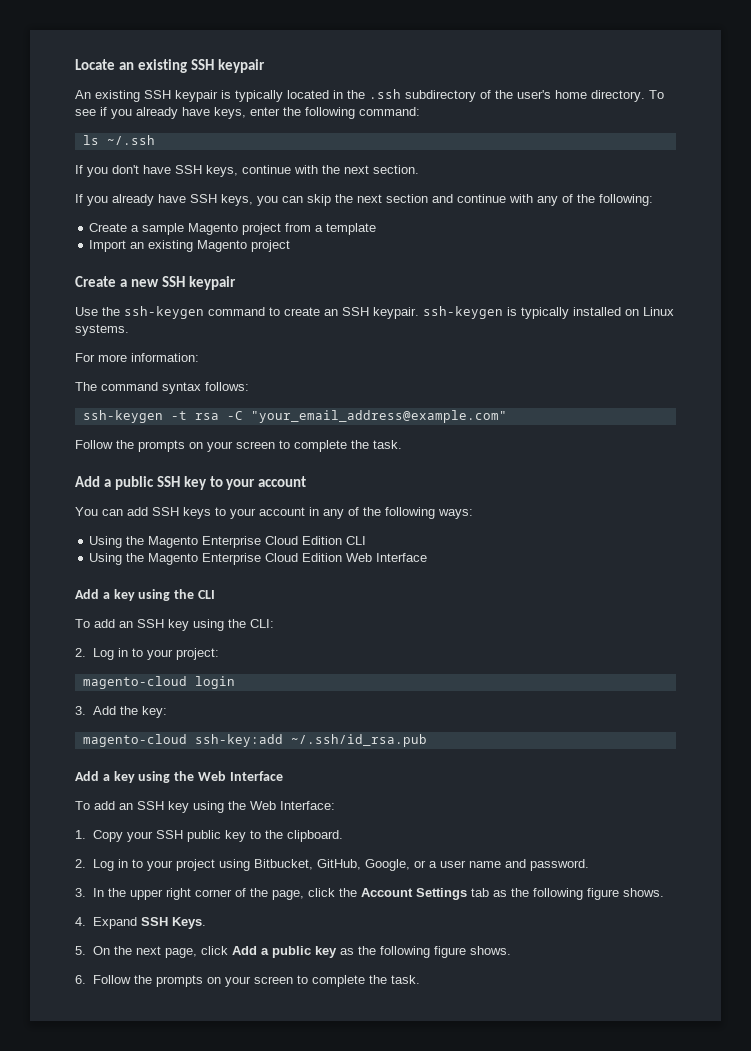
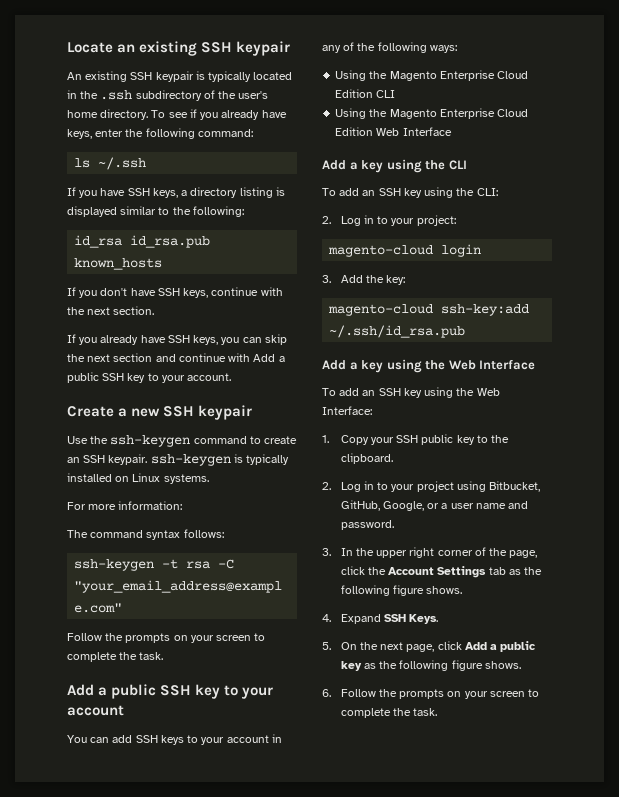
+ If you have SSH keys, a directory listing is displayed similar to the following:
+ id_rsa id_rsa.pub known_hosts
- If you already have SSH keys, you can skip the next section and continue with any of the following:
- Create a sample Magento project from a template
- Import an existing Magento project
+ If you already have SSH keys, you can skip the next section and continue with Add a public SSH key to your account.

